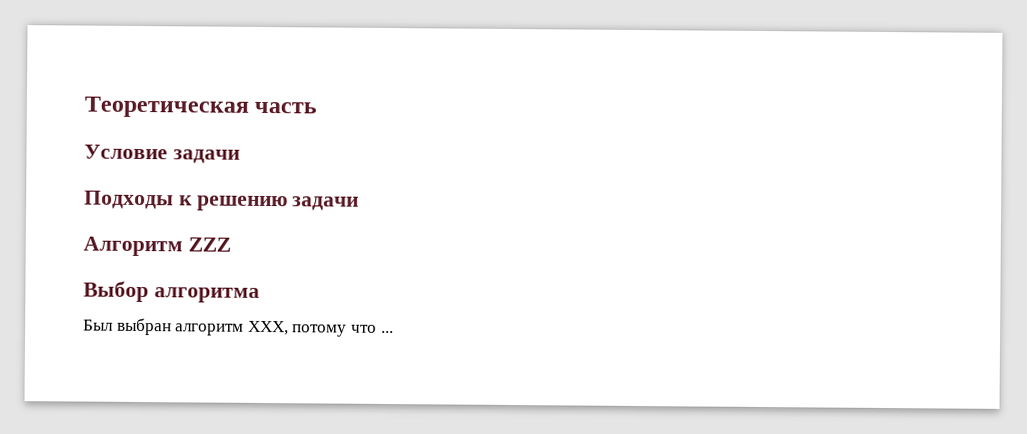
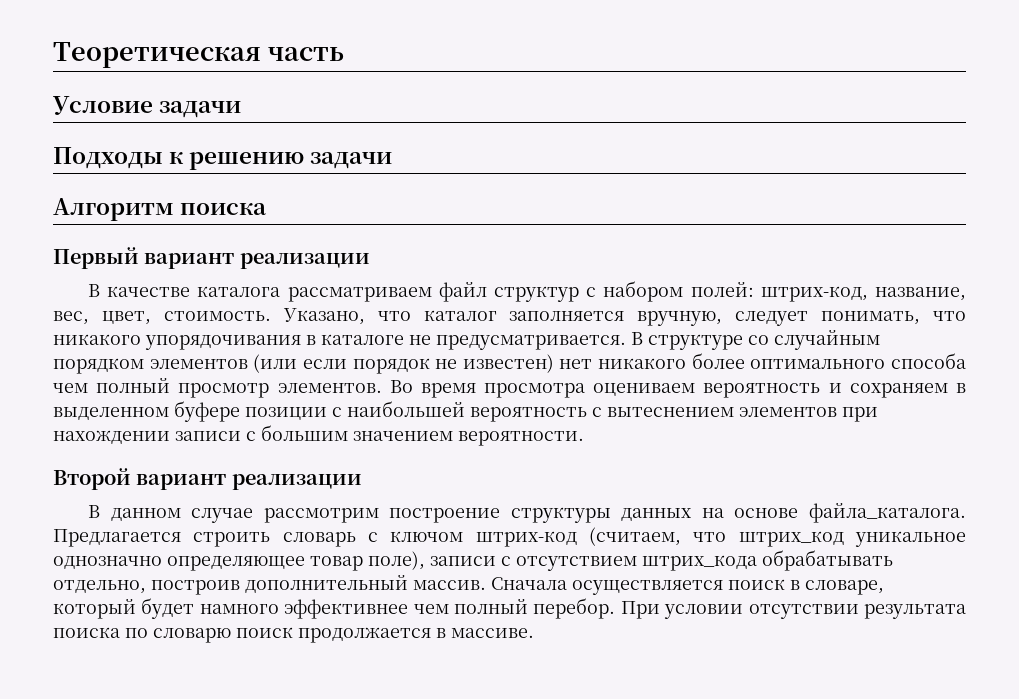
- Алгоритм ZZZ
- Выбор алгоритма
- Был выбран алгоритм XXX, потому что ...
+ Алгоритм поиска
+ Первый вариант реализации
+ В качестве каталога рассматриваем файл структур с набором полей: штрих-код, название, вес, цвет, стоимость. Указано, что каталог заполняется вручную, следует понимать, что никакого упорядочивания в каталоге не предусматривается. В структуре со случайным порядком элементов (или если порядок не известен) нет никакого более оптимального способа чем полный просмотр элементов. Во время просмотра оцениваем вероятность и сохраняем в выделенном буфере позиции с наибольшей вероятность с вытеснением элементов при нахождении записи с большим значением вероятности.
+ Второй вариант реализации
+ В данном случае рассмотрим построение структуры данных на основе файла_каталога. Предлагается строить словарь с ключом штрих-код (считаем, что штрих_код уникальное однозначно определяющее товар поле), записи с отсутствием штрих_кода обрабатывать отдельно, построив дополнительный массив. Сначала осуществляется поиск в словаре, который будет намного эффективнее чем полный перебор. При условии отсутствии результата поиска по словарю поиск продолжается в массиве.

